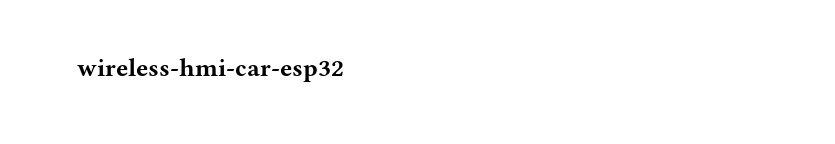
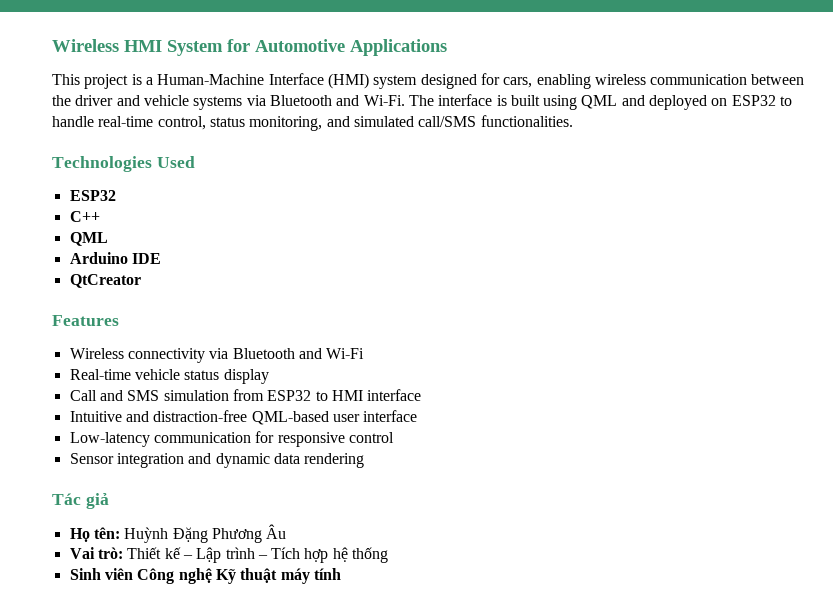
- wireless-hmi-car-esp32
+ Wireless HMI System for Automotive Applications
+ This project is a Human-Machine Interface (HMI) system designed for cars, enabling wireless communication between the driver and vehicle systems via Bluetooth and Wi-Fi. The interface is built using QML and deployed on ESP32 to handle real-time control, status monitoring, and simulated call/SMS functionalities.
+ Technologies Used
+ ESP32
+ C++
+ QML
+ Arduino IDE
+ QtCreator
+ Features
+ Wireless connectivity via Bluetooth and Wi-Fi
+ Real-time vehicle status display
+ Call and SMS simulation from ESP32 to HMI interface
+ Intuitive and distraction-free QML-based user interface
+ Low-latency communication for responsive control
+ Sensor integration and dynamic data rendering
+ Tác giả
+ Họ tên: Huỳnh Đặng Phương Âu
+ Vai trò: Thiết kế – Lập trình – Tích hợp hệ thống
+ Sinh viên Công nghệ Kỹ thuật máy tính

